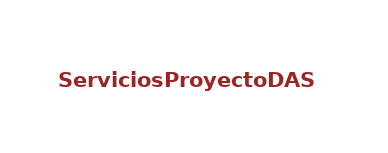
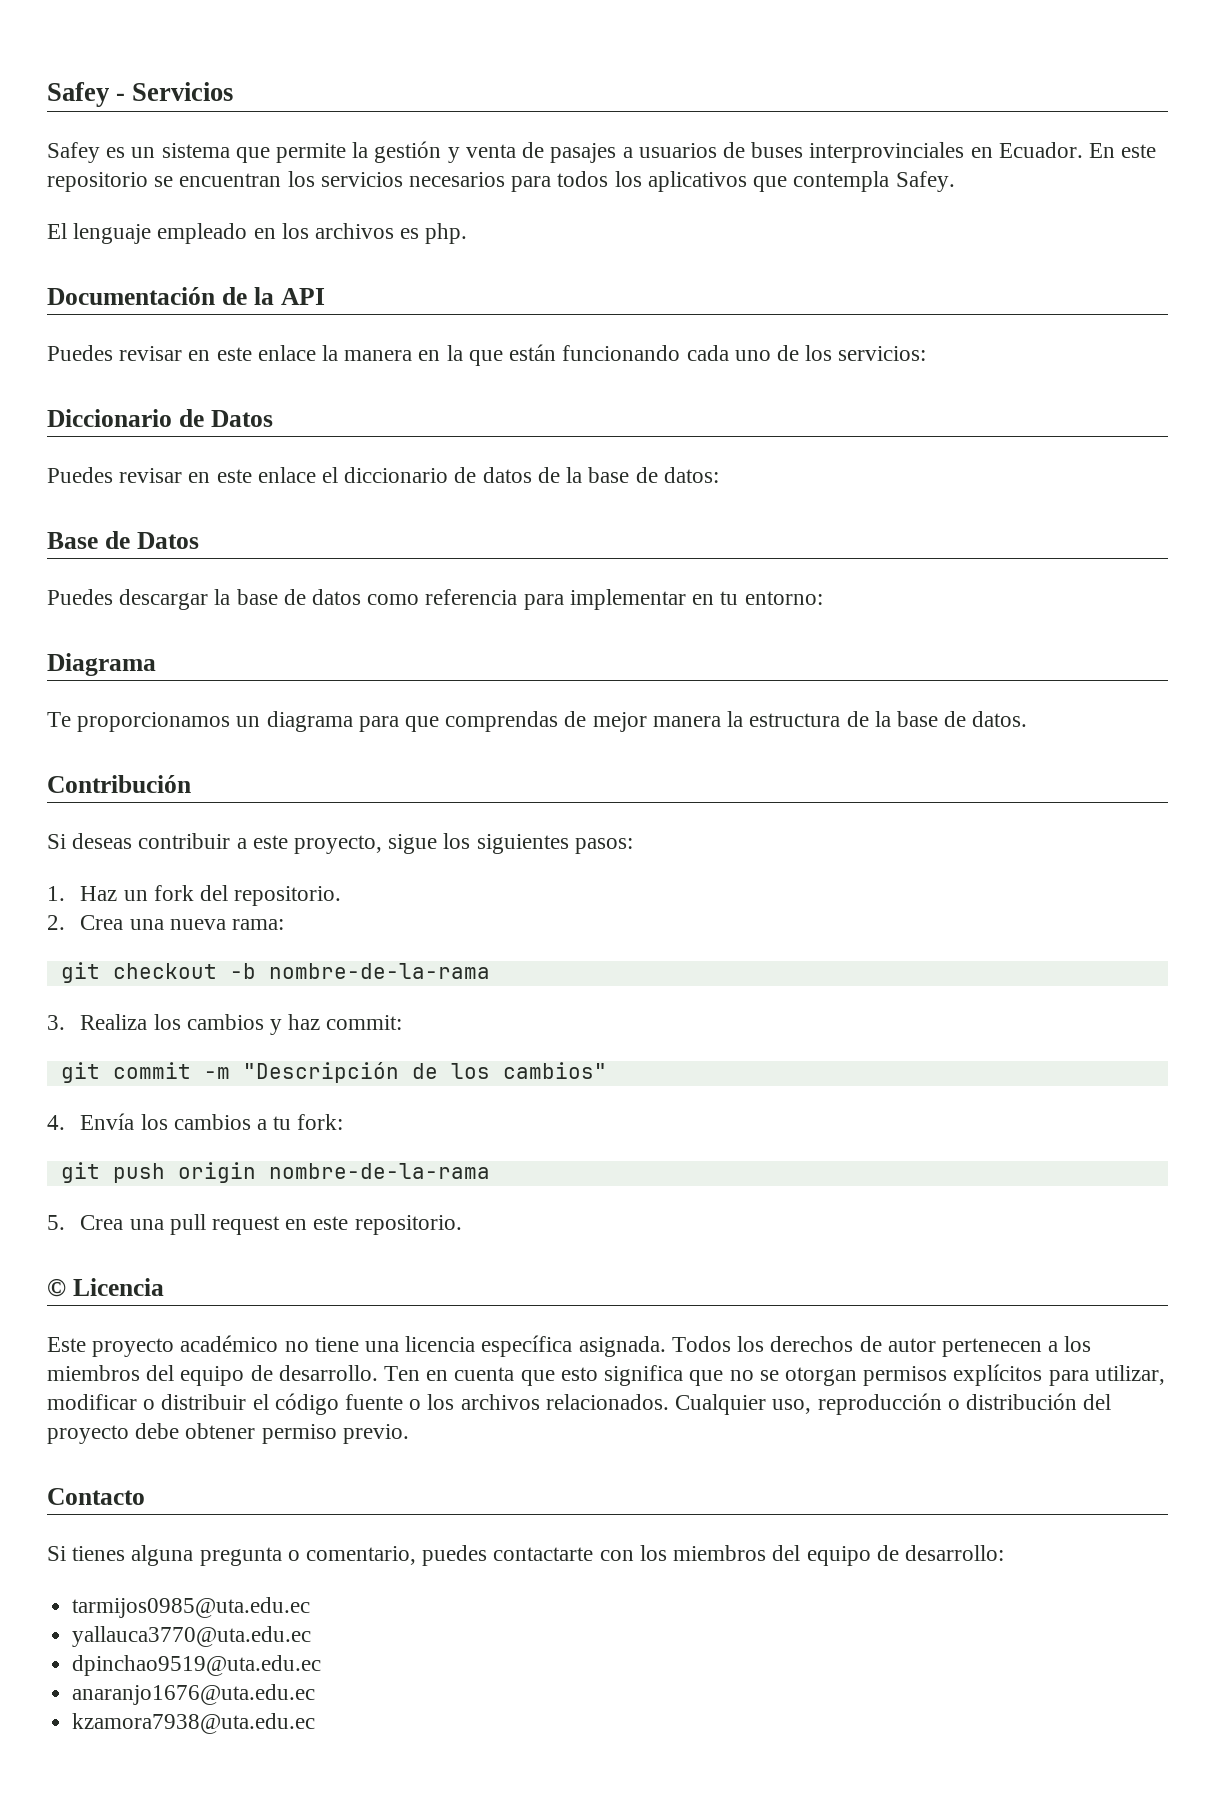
- ServiciosProyectoDAS
+ Safey - Servicios
+ Safey es un sistema que permite la gestión y venta de pasajes a usuarios de buses interprovinciales en Ecuador. En este repositorio se encuentran los servicios necesarios para todos los aplicativos que contempla Safey.
+ El lenguaje empleado en los archivos es php.
+ Documentación de la API
+ Puedes revisar en este enlace la manera en la que están funcionando cada uno de los servicios:
+ Diccionario de Datos
+ Puedes revisar en este enlace el diccionario de datos de la base de datos:
+ Base de Datos
+ Puedes descargar la base de datos como referencia para implementar en tu entorno:
+ Diagrama
+ Te proporcionamos un diagrama para que comprendas de mejor manera la estructura de la base de datos.
+ Contribución
+ Si deseas contribuir a este proyecto, sigue los siguientes pasos:
+ 1. Haz un fork del repositorio.
+ 2. Crea una nueva rama:
+ git checkout -b nombre-de-la-rama
+ 3. Realiza los cambios y haz commit:
+ git commit -m "Descripción de los cambios"
+ 4. Envía los cambios a tu fork:
+ git push origin nombre-de-la-rama
+ 5. Crea una pull request en este repositorio.
+ © Licencia
+ Este proyecto académico no tiene una licencia específica asignada. Todos los derechos de autor pertenecen a los miembros del equipo de desarrollo. Ten en cuenta que esto significa que no se otorgan permisos explícitos para utilizar, modificar o distribuir el código fuente o los archivos relacionados. Cualquier uso, reproducción o distribución del proyecto debe obtener permiso previo.
+ Contacto
+ Si tienes alguna pregunta o comentario, puedes contactarte con los miembros del equipo de desarrollo:
+ tarmijos0985@uta.edu.ec
+ yallauca3770@uta.edu.ec
+ dpinchao9519@uta.edu.ec
+ anaranjo1676@uta.edu.ec
+ kzamora7938@uta.edu.ec

